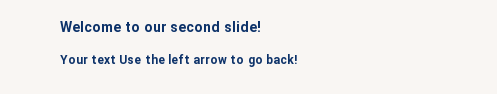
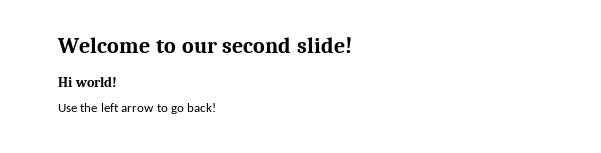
- Your text Use the left arrow to go back!
+ Hi world!
+ Use the left arrow to go back!

